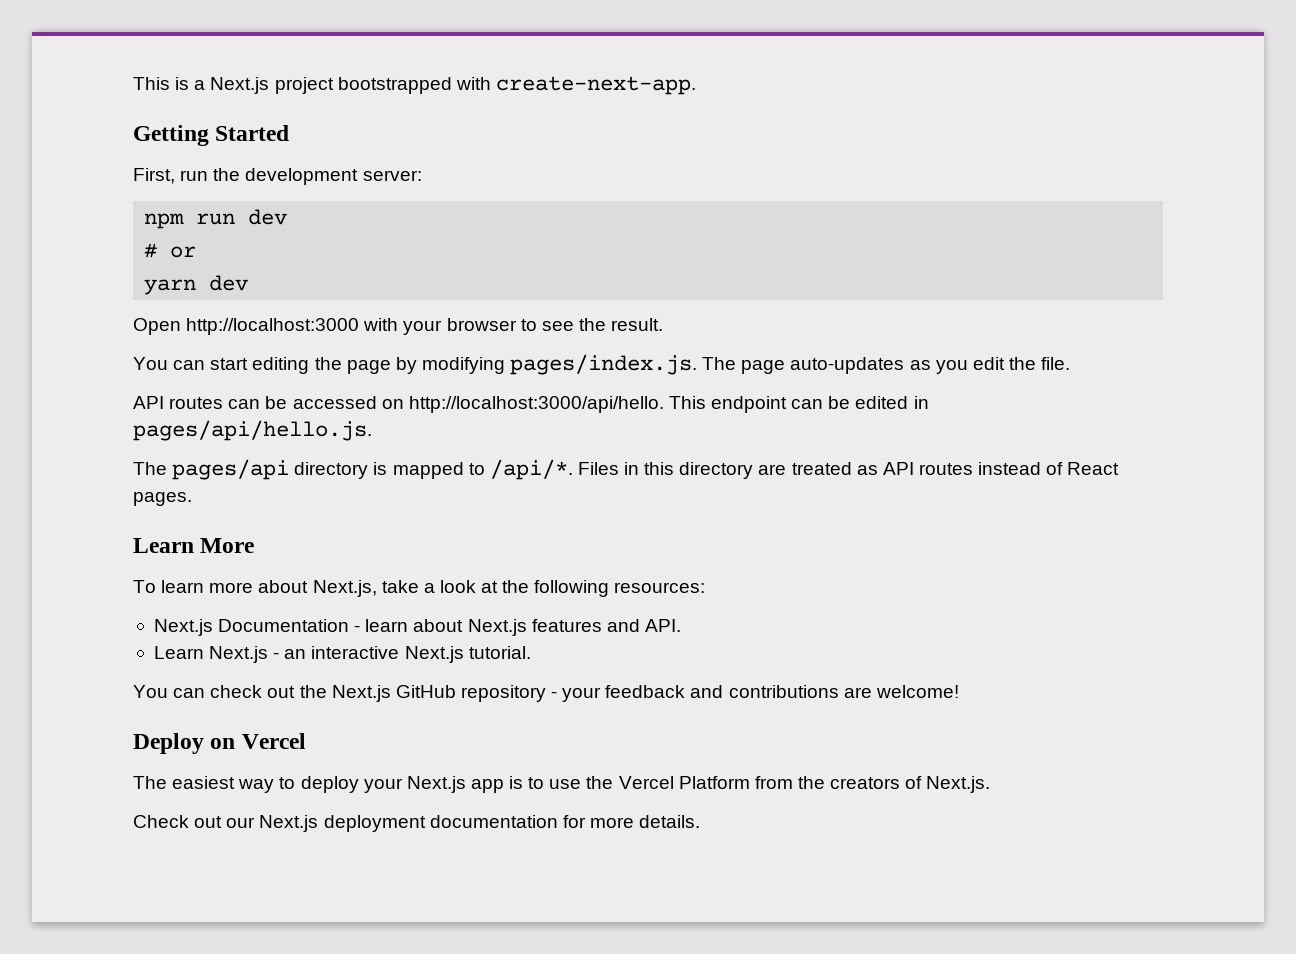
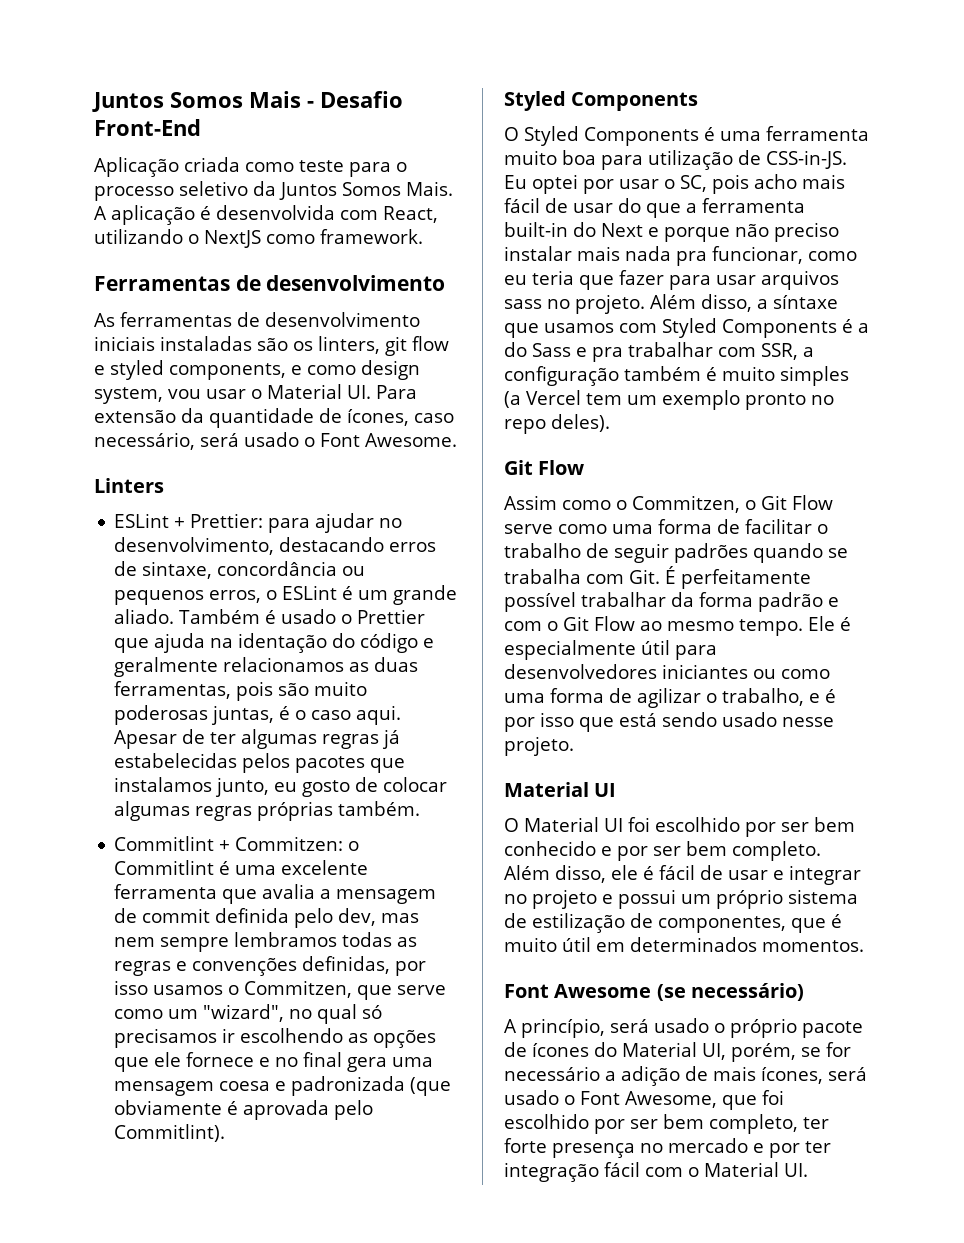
- This is a Next.js project bootstrapped with create-next-app.
- Getting Started
- First, run the development server:
- npm run dev
- # or
- yarn dev
- Open http://localhost:3000 with your browser to see the result.
- You can start editing the page by modifying pages/index.js. The page auto-updates as you edit the file.
- API routes can be accessed on http://localhost:3000/api/hello. This endpoint can be edited in pages/api/hello.js.
- The pages/api directory is mapped to /api/*. Files in this directory are treated as API routes instead of React pages.
- Learn More
- To learn more about Next.js, take a look at the following resources:
- Next.js Documentation - learn about Next.js features and API.
- Learn Next.js - an interactive Next.js tutorial.
- You can check out the Next.js GitHub repository - your feedback and contributions are welcome!
- Deploy on Vercel
- The easiest way to deploy your Next.js app is to use the Vercel Platform from the creators of Next.js.
- Check out our Next.js deployment documentation for more details.
+ Juntos Somos Mais - Desafio Front-End
+ Aplicação criada como teste para o processo seletivo da Juntos Somos Mais. A aplicação é desenvolvida com React, utilizando o NextJS como framework.
+ Ferramentas de desenvolvimento
+ As ferramentas de desenvolvimento iniciais instaladas são os linters, git flow e styled components, e como design system, vou usar o Material UI. Para extensão da quantidade de ícones, caso necessário, será usado o Font Awesome.
+ Linters
+ ESLint + Prettier: para ajudar no desenvolvimento, destacando erros de sintaxe, concordância ou pequenos erros, o ESLint é um grande aliado. Também é usado o Prettier que ajuda na identação do código e geralmente relacionamos as duas ferramentas, pois são muito poderosas juntas, é o caso aqui. Apesar de ter algumas regras já estabelecidas pelos pacotes que instalamos junto, eu gosto de colocar algumas regras próprias também.
+ Commitlint + Commitzen: o Commitlint é uma excelente ferramenta que avalia a mensagem de commit definida pelo dev, mas nem sempre lembramos todas as regras e convenções definidas, por isso usamos o Commitzen, que serve como um "wizard", no qual só precisamos ir escolhendo as opções que ele fornece e no final gera uma mensagem coesa e padronizada (que obviamente é aprovada pelo Commitlint).
+ Styled Components
+ O Styled Components é uma ferramenta muito boa para utilização de CSS-in-JS. Eu optei por usar o SC, pois acho mais fácil de usar do que a ferramenta built-in do Next e porque não preciso instalar mais nada pra funcionar, como eu teria que fazer para usar arquivos sass no projeto. Além disso, a síntaxe que usamos com Styled Components é a do Sass e pra trabalhar com SSR, a configuração também é muito simples (a Vercel tem um exemplo pronto no repo deles).
+ Git Flow
+ Assim como o Commitzen, o Git Flow serve como uma forma de facilitar o trabalho de seguir padrões quando se trabalha com Git. É perfeitamente possível trabalhar da forma padrão e com o Git Flow ao mesmo tempo. Ele é especialmente útil para desenvolvedores iniciantes ou como uma forma de agilizar o trabalho, e é por isso que está sendo usado nesse projeto.
+ Material UI
+ O Material UI foi escolhido por ser bem conhecido e por ser bem completo. Além disso, ele é fácil de usar e integrar no projeto e possui um próprio sistema de estilização de componentes, que é muito útil em determinados momentos.
+ Font Awesome (se necessário)
+ A princípio, será usado o próprio pacote de ícones do Material UI, porém, se for necessário a adição de mais ícones, será usado o Font Awesome, que foi escolhido por ser bem completo, ter forte presença no mercado e por ter integração fácil com o Material UI.

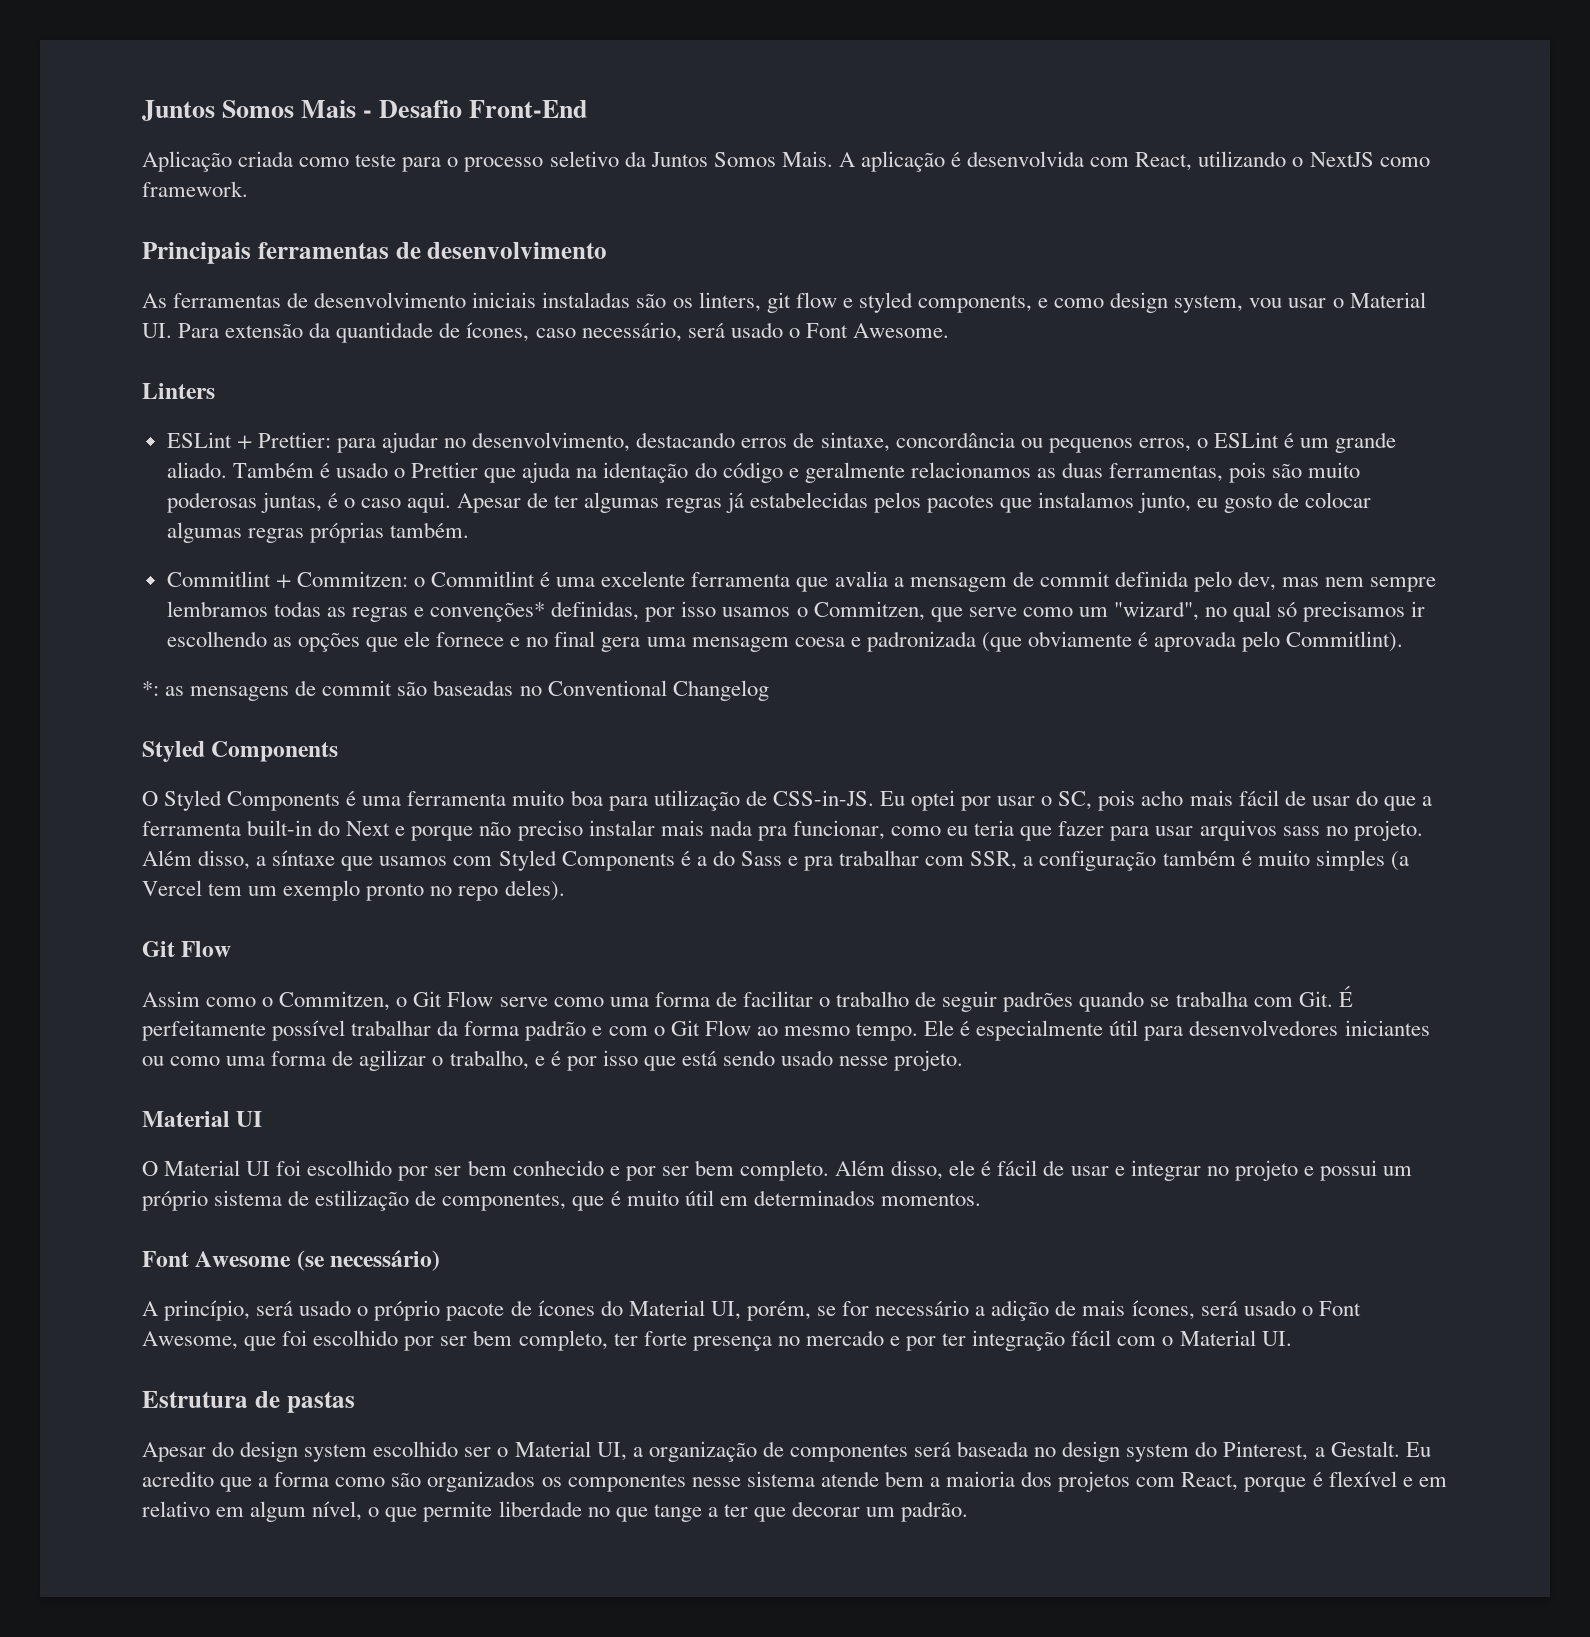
- Ferramentas de desenvolvimento
+ Principais ferramentas de desenvolvimento
- o Commitlint é uma excelente ferramenta que avalia a mensagem de commit definida pelo dev, mas nem sempre lembramos todas as regras e convenções definidas, por isso usamos o Commitzen, que serve como um "wizard", no qual só precisamos ir escolhendo as opções que ele fornece e no final gera uma mensagem coesa e padronizada (que obviamente é aprovada pelo Commitlint).
+ o Commitlint é uma excelente ferramenta que avalia a mensagem de commit definida pelo dev, mas nem sempre lembramos todas as regras e convenções* definidas, por isso usamos o Commitzen, que serve como um "wizard", no qual só precisamos ir escolhendo as opções que ele fornece e no final gera uma mensagem coesa e padronizada (que obviamente é aprovada pelo Commitlint).
+ *: as mensagens de commit são baseadas no Conventional Changelog
+ Estrutura de pastas
+ Apesar do design system escolhido ser o Material UI, a organização de componentes será baseada no design system do Pinterest, a Gestalt. Eu acredito que a forma como são organizados os componentes nesse sistema atende bem a maioria dos projetos com React, porque é flexível e em relativo em algum nível, o que permite liberdade no que tange a ter que decorar um padrão.

